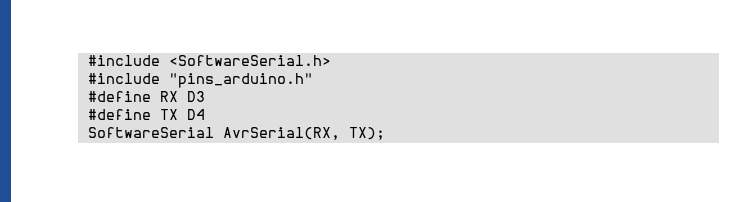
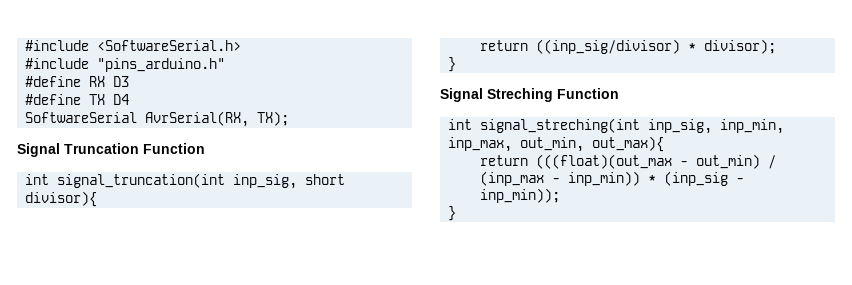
+ Signal Truncation Function
+ int signal_truncation(int inp_sig, short divisor){
+ return ((inp_sig/divisor) * divisor);
+ }
+ Signal Streching Function
+ int signal_streching(int inp_sig, inp_min, inp_max, out_min, out_max){
+ return (((float)(out_max - out_min) / (inp_max - inp_min)) * (inp_sig - inp_min));
+ }

